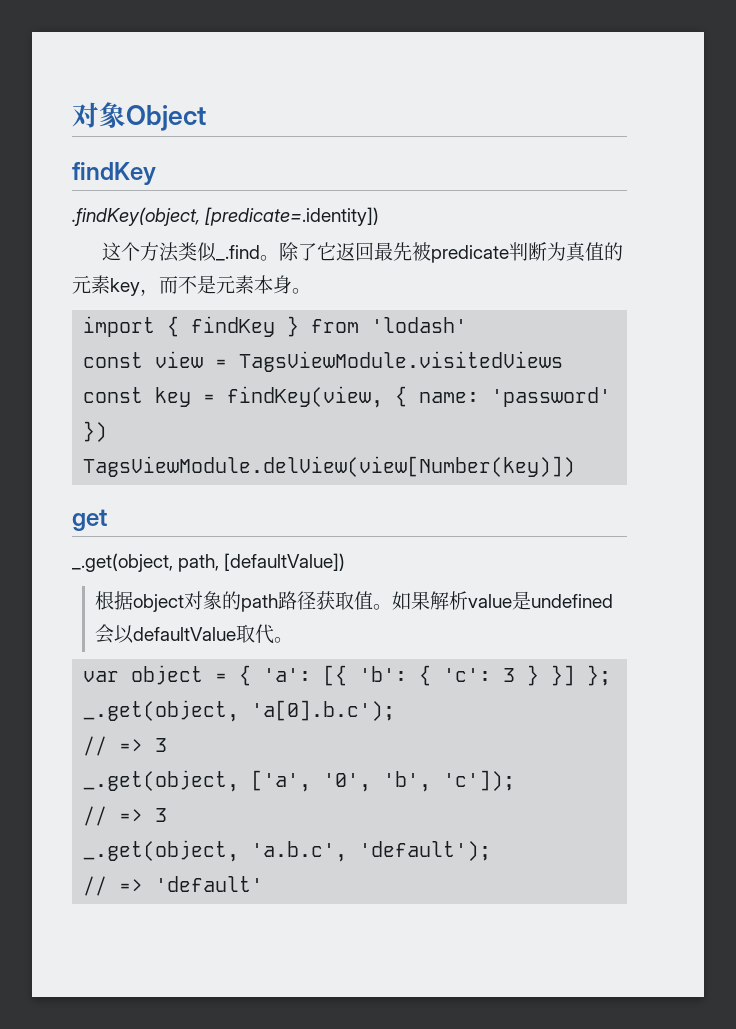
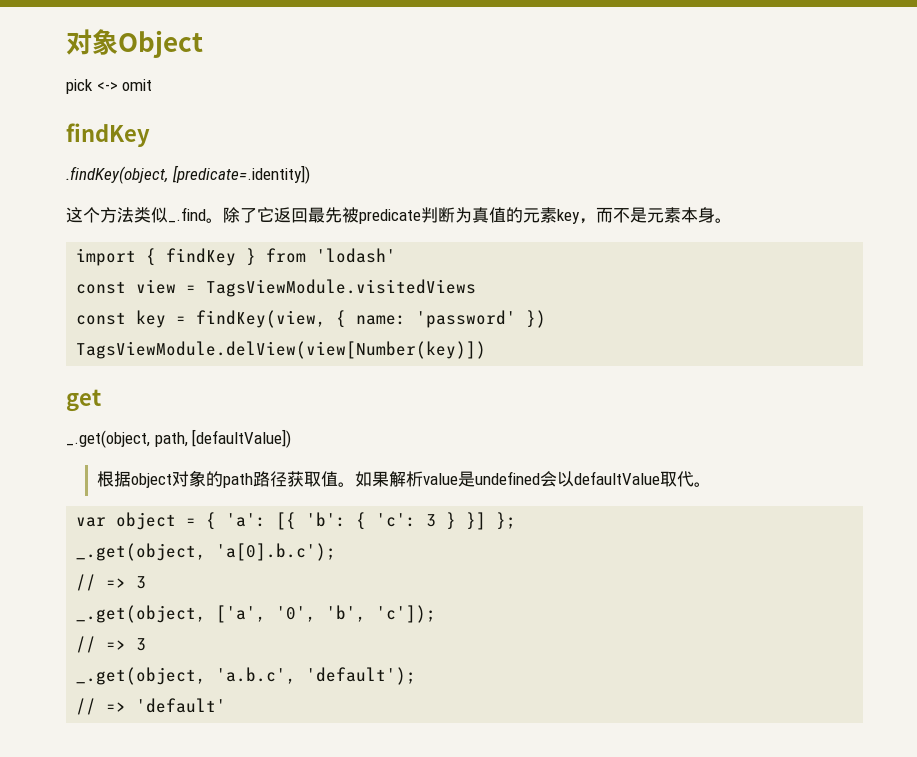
+ pick <-> omit

